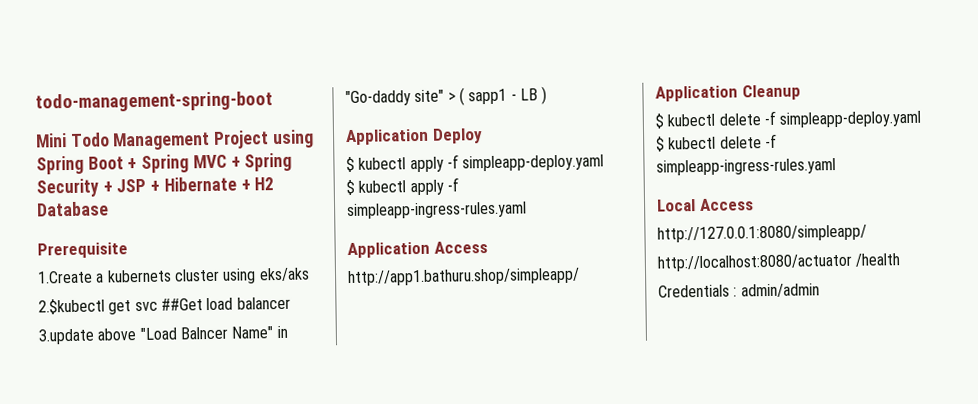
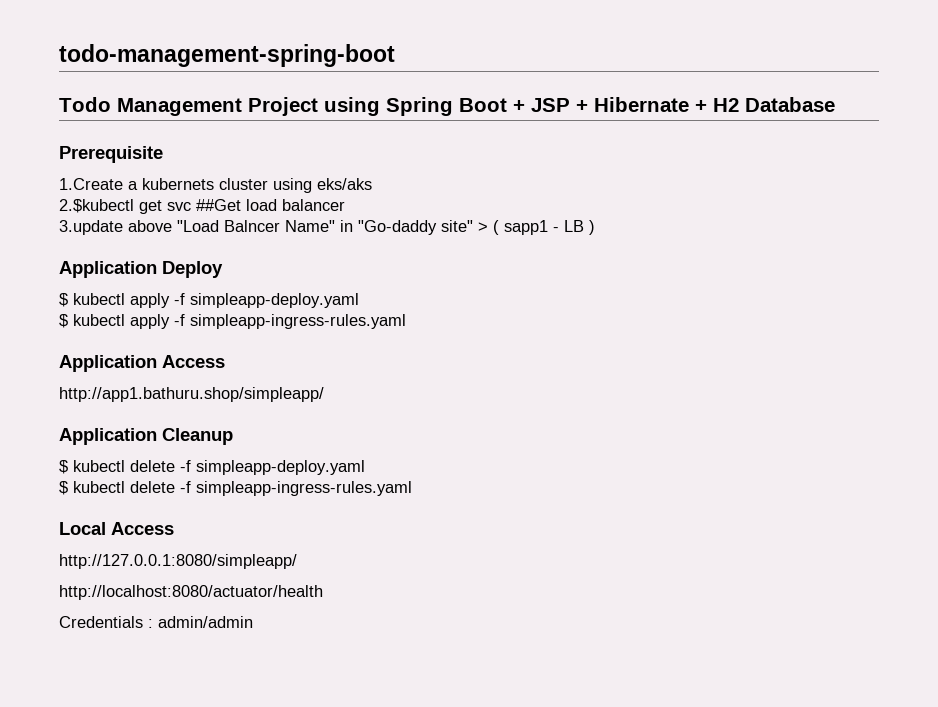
- Mini Todo Management Project using Spring Boot + Spring MVC + Spring Security + JSP + Hibernate + H2 Database
+ Todo Management Project using Spring Boot + JSP + Hibernate + H2 Database
- http://localhost:8080/actuator /health
+ http://localhost:8080/actuator/health

